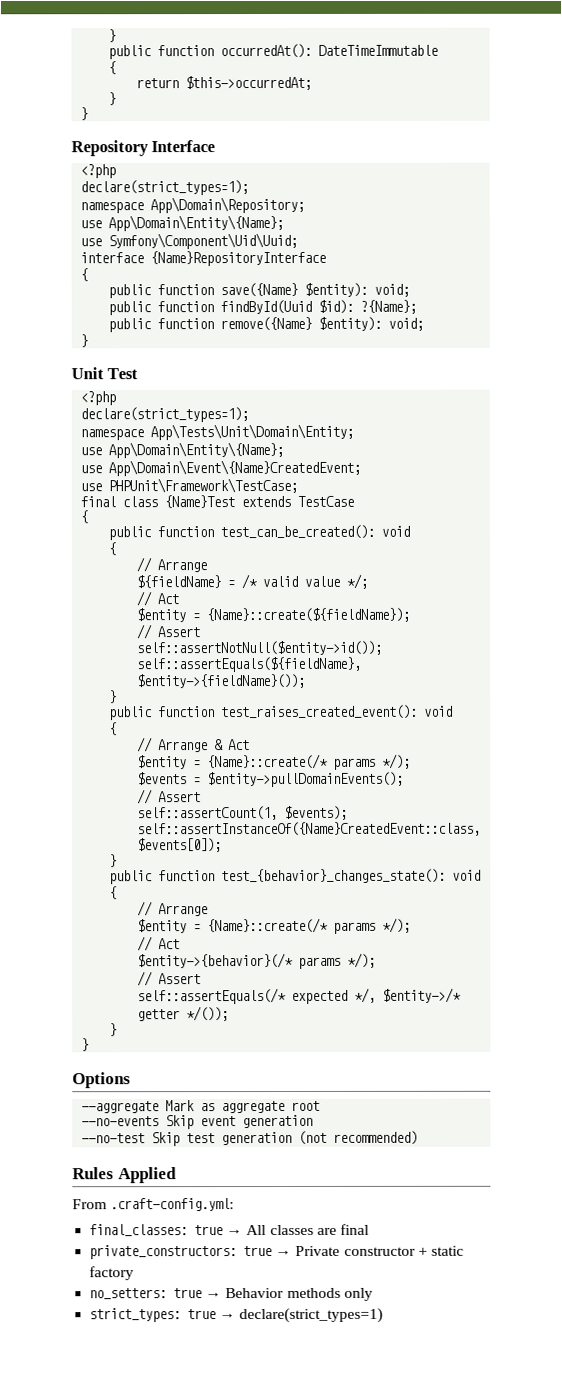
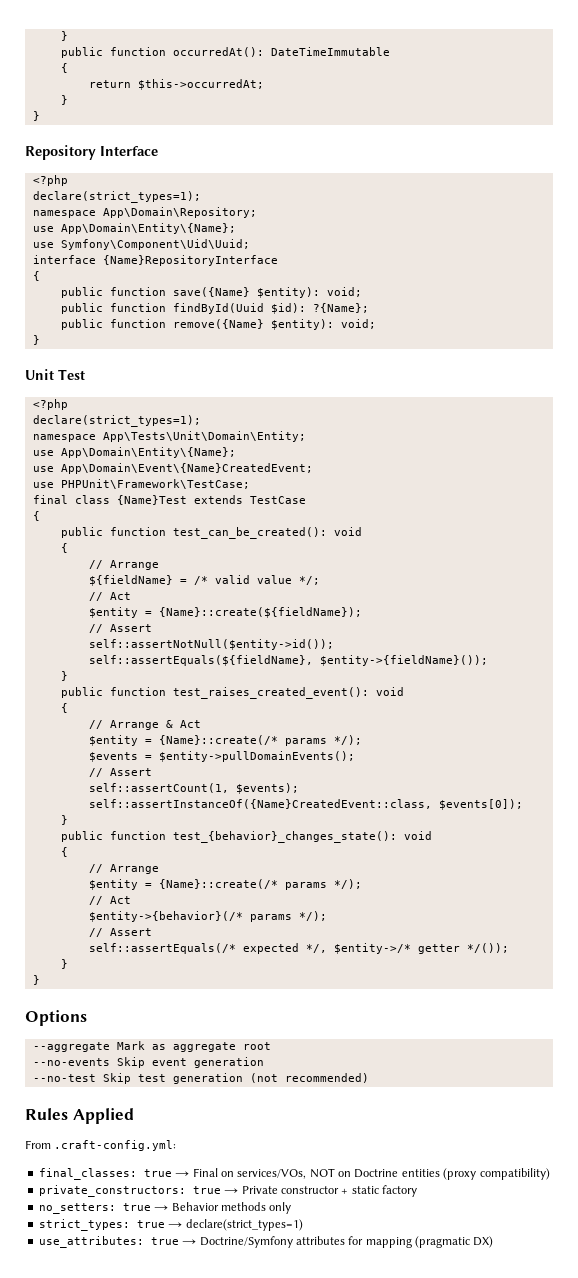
- final_classes: true → All classes are final
+ final_classes: true → Final on services/VOs, NOT on Doctrine entities (proxy compatibility)
+ use_attributes: true → Doctrine/Symfony attributes for mapping (pragmatic DX)

